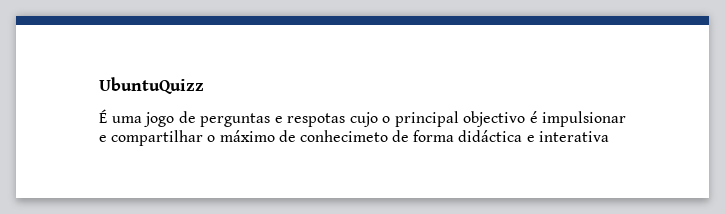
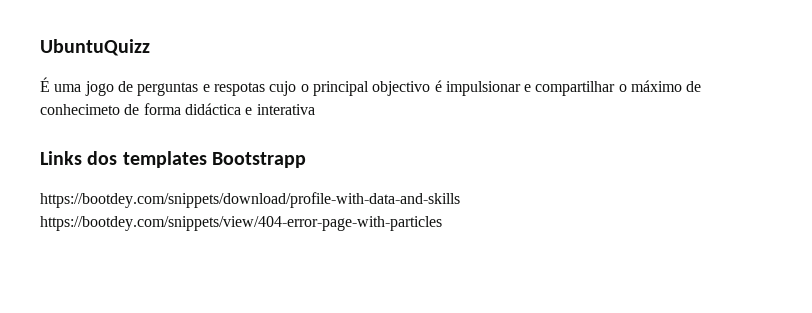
+ Links dos templates Bootstrapp
+ https://bootdey.com/snippets/download/profile-with-data-and-skills https://bootdey.com/snippets/view/404-error-page-with-particles

